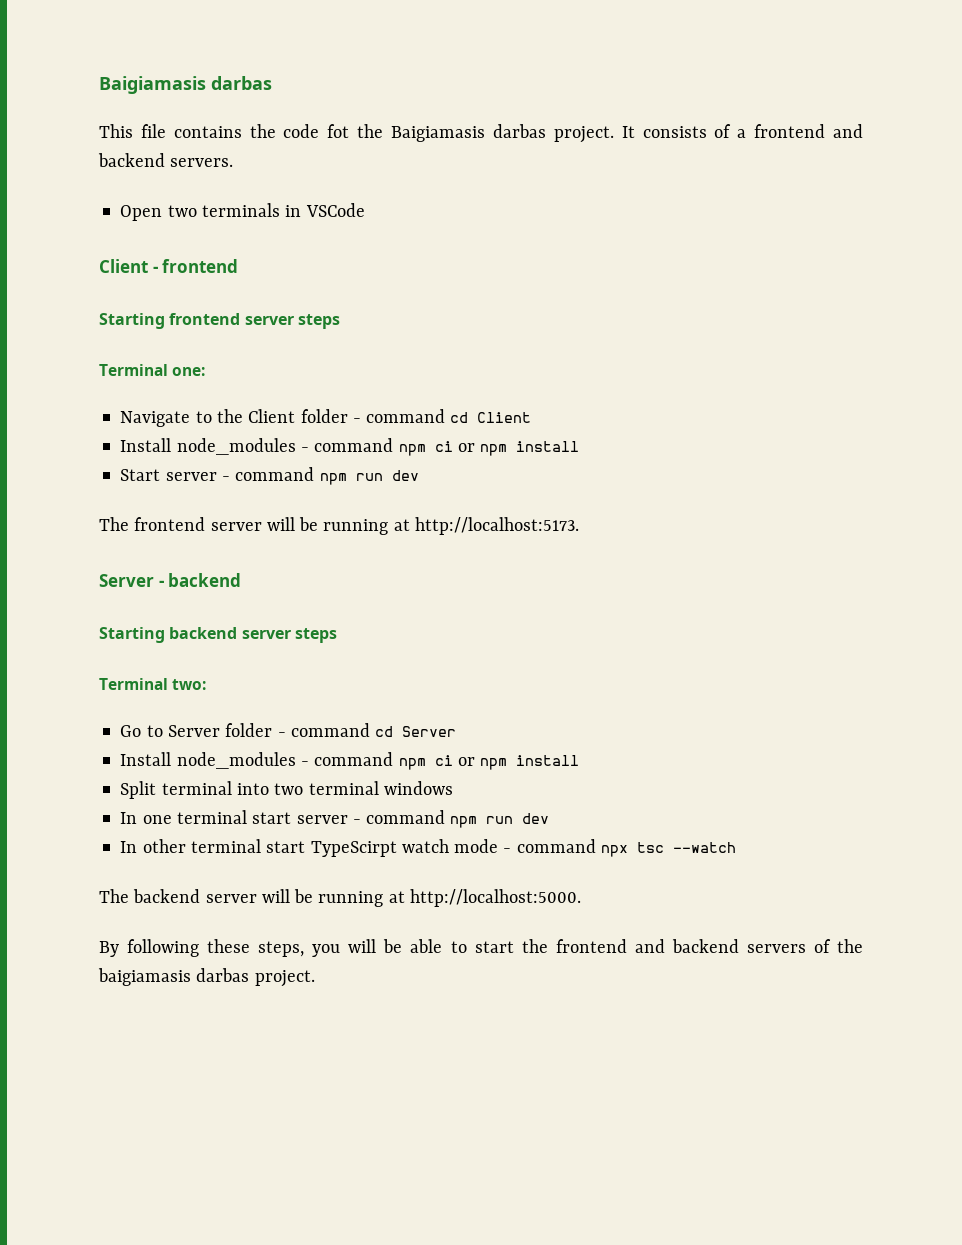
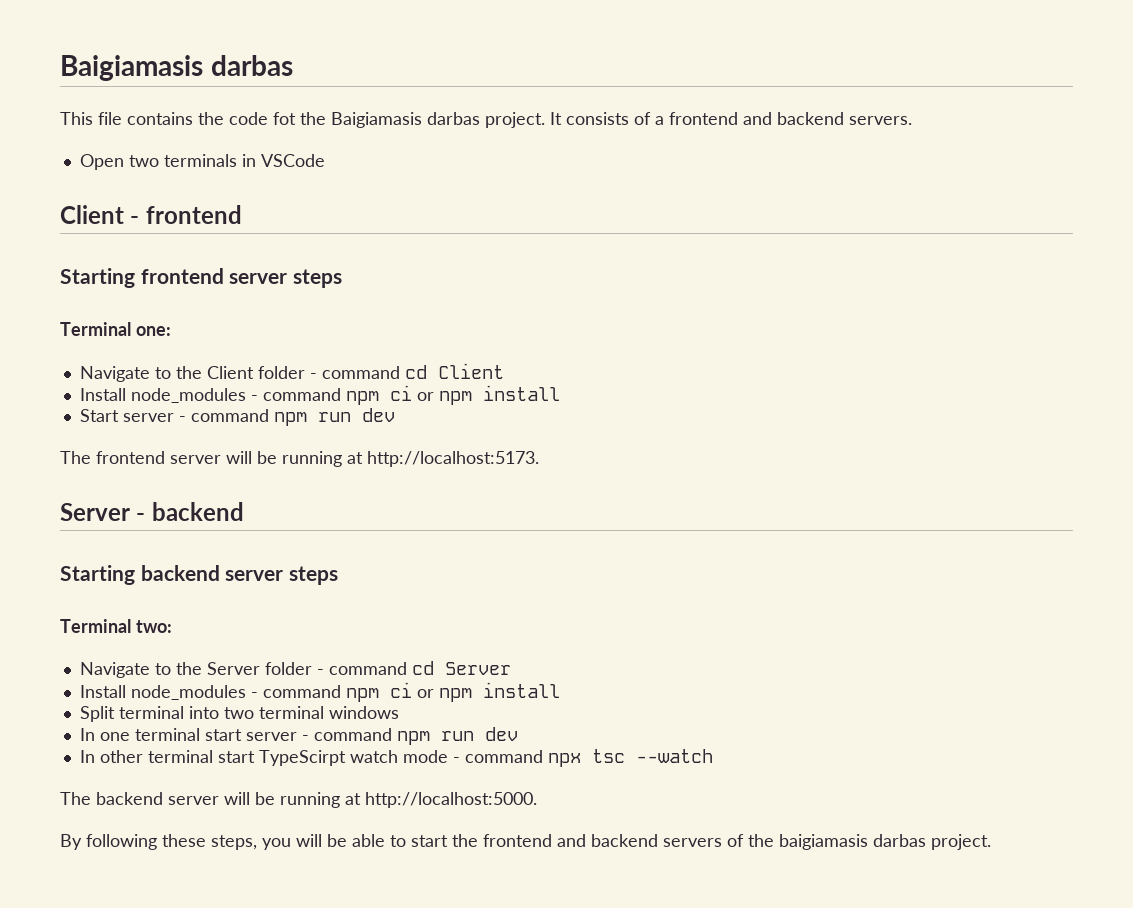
- Go to Server folder - command cd Server
+ Navigate to the Server folder - command cd Server

